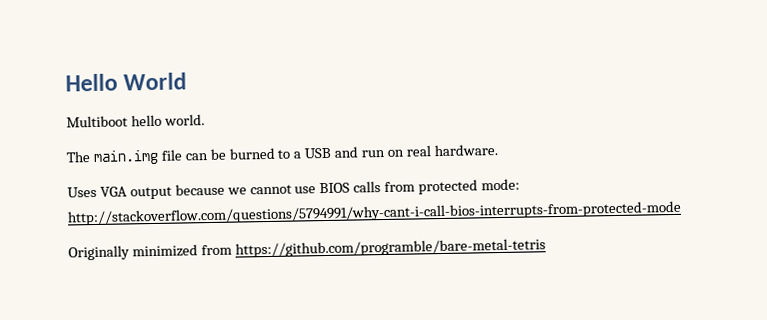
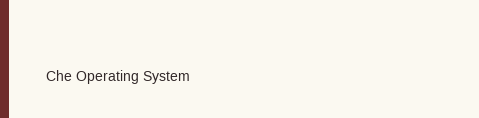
- Hello World
- Multiboot hello world.
- The main.img file can be burned to a USB and run on real hardware.
- Uses VGA output because we cannot use BIOS calls from protected mode: http://stackoverflow.com/questions/5794991/why-cant-i-call-bios-interrupts-from-protected-mode
- Originally minimized from https://github.com/programble/bare-metal-tetris
+ Che Operating System

